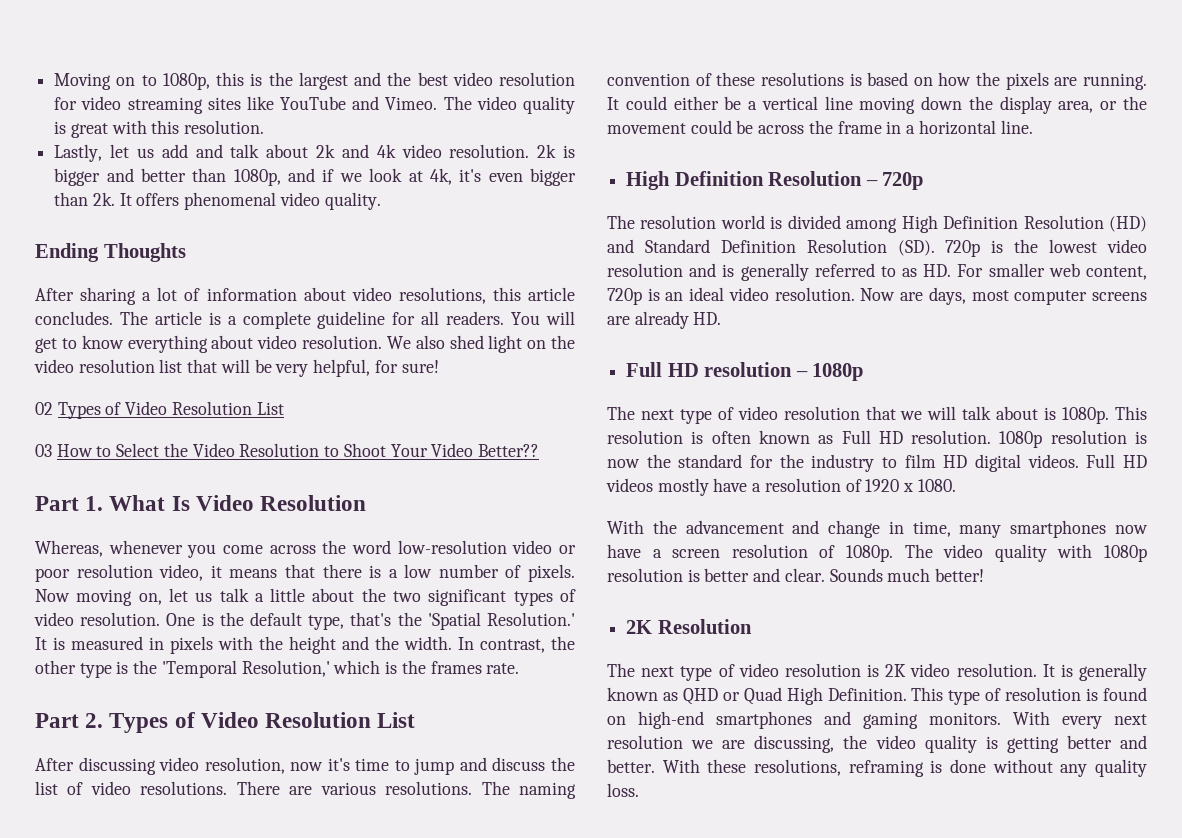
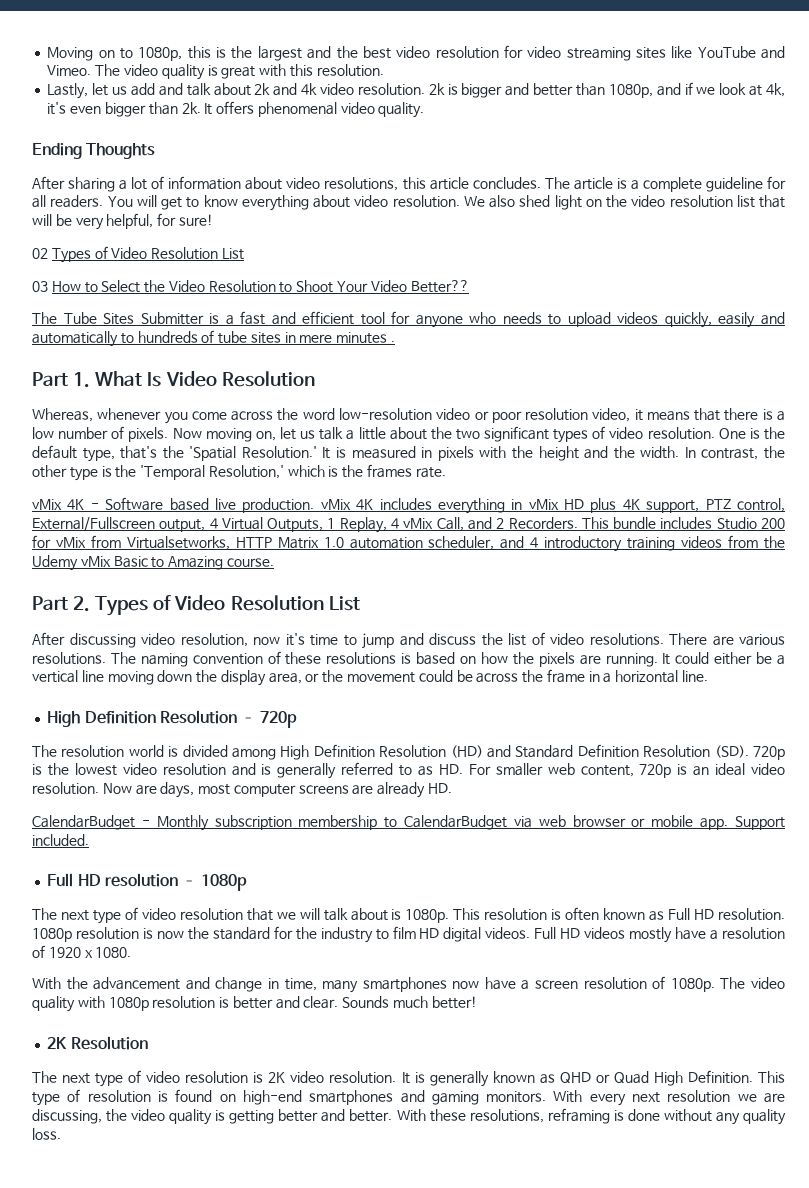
+ The Tube Sites Submitter is a fast and efficient tool for anyone who needs to upload videos quickly, easily and automatically to hundreds of tube sites in mere minutes .
+ vMix 4K - Software based live production. vMix 4K includes everything in vMix HD plus 4K support, PTZ control, External/Fullscreen output, 4 Virtual Outputs, 1 Replay, 4 vMix Call, and 2 Recorders. This bundle includes Studio 200 for vMix from Virtualsetworks, HTTP Matrix 1.0 automation scheduler, and 4 introductory training videos from the Udemy vMix Basic to Amazing course.
+ CalendarBudget - Monthly subscription membership to CalendarBudget via web browser or mobile app. Support included.

